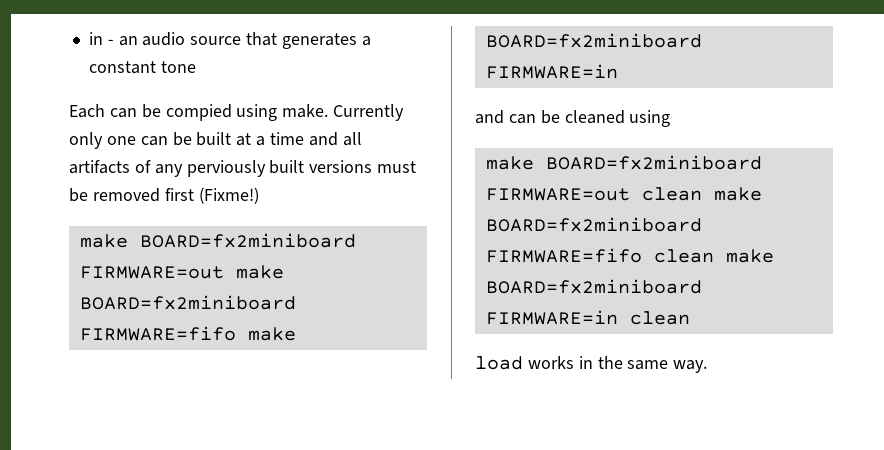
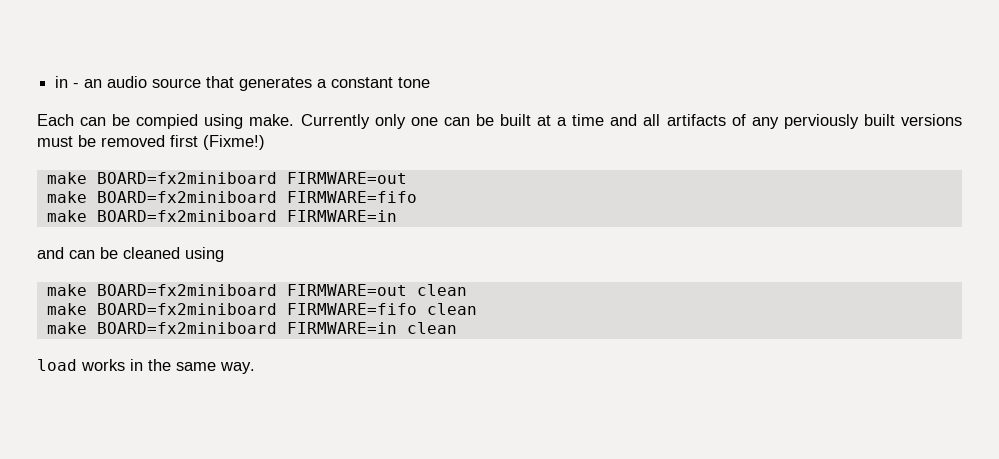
  Currently only one can be built at a time and all artifacts of any perviously built versions must be removed first (Fixme!)
- make BOARD=fx2miniboard FIRMWARE=out make BOARD=fx2miniboard FIRMWARE=fifo make BOARD=fx2miniboard FIRMWARE=in
+ make BOARD=fx2miniboard FIRMWARE=out
+ make BOARD=fx2miniboard FIRMWARE=fifo
+ make BOARD=fx2miniboard FIRMWARE=in
- make BOARD=fx2miniboard FIRMWARE=out clean make BOARD=fx2miniboard FIRMWARE=fifo clean make BOARD=fx2miniboard FIRMWARE=in clean
+ make BOARD=fx2miniboard FIRMWARE=out clean
+ make BOARD=fx2miniboard FIRMWARE=fifo clean
+ make BOARD=fx2miniboard FIRMWARE=in clean

